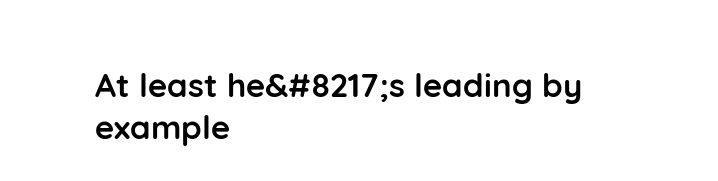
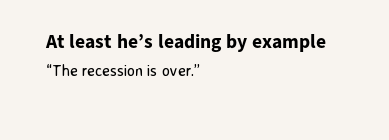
- At least he&#8217;s leading by example
+ At least he’s leading by example
+ “The recession is over.”

